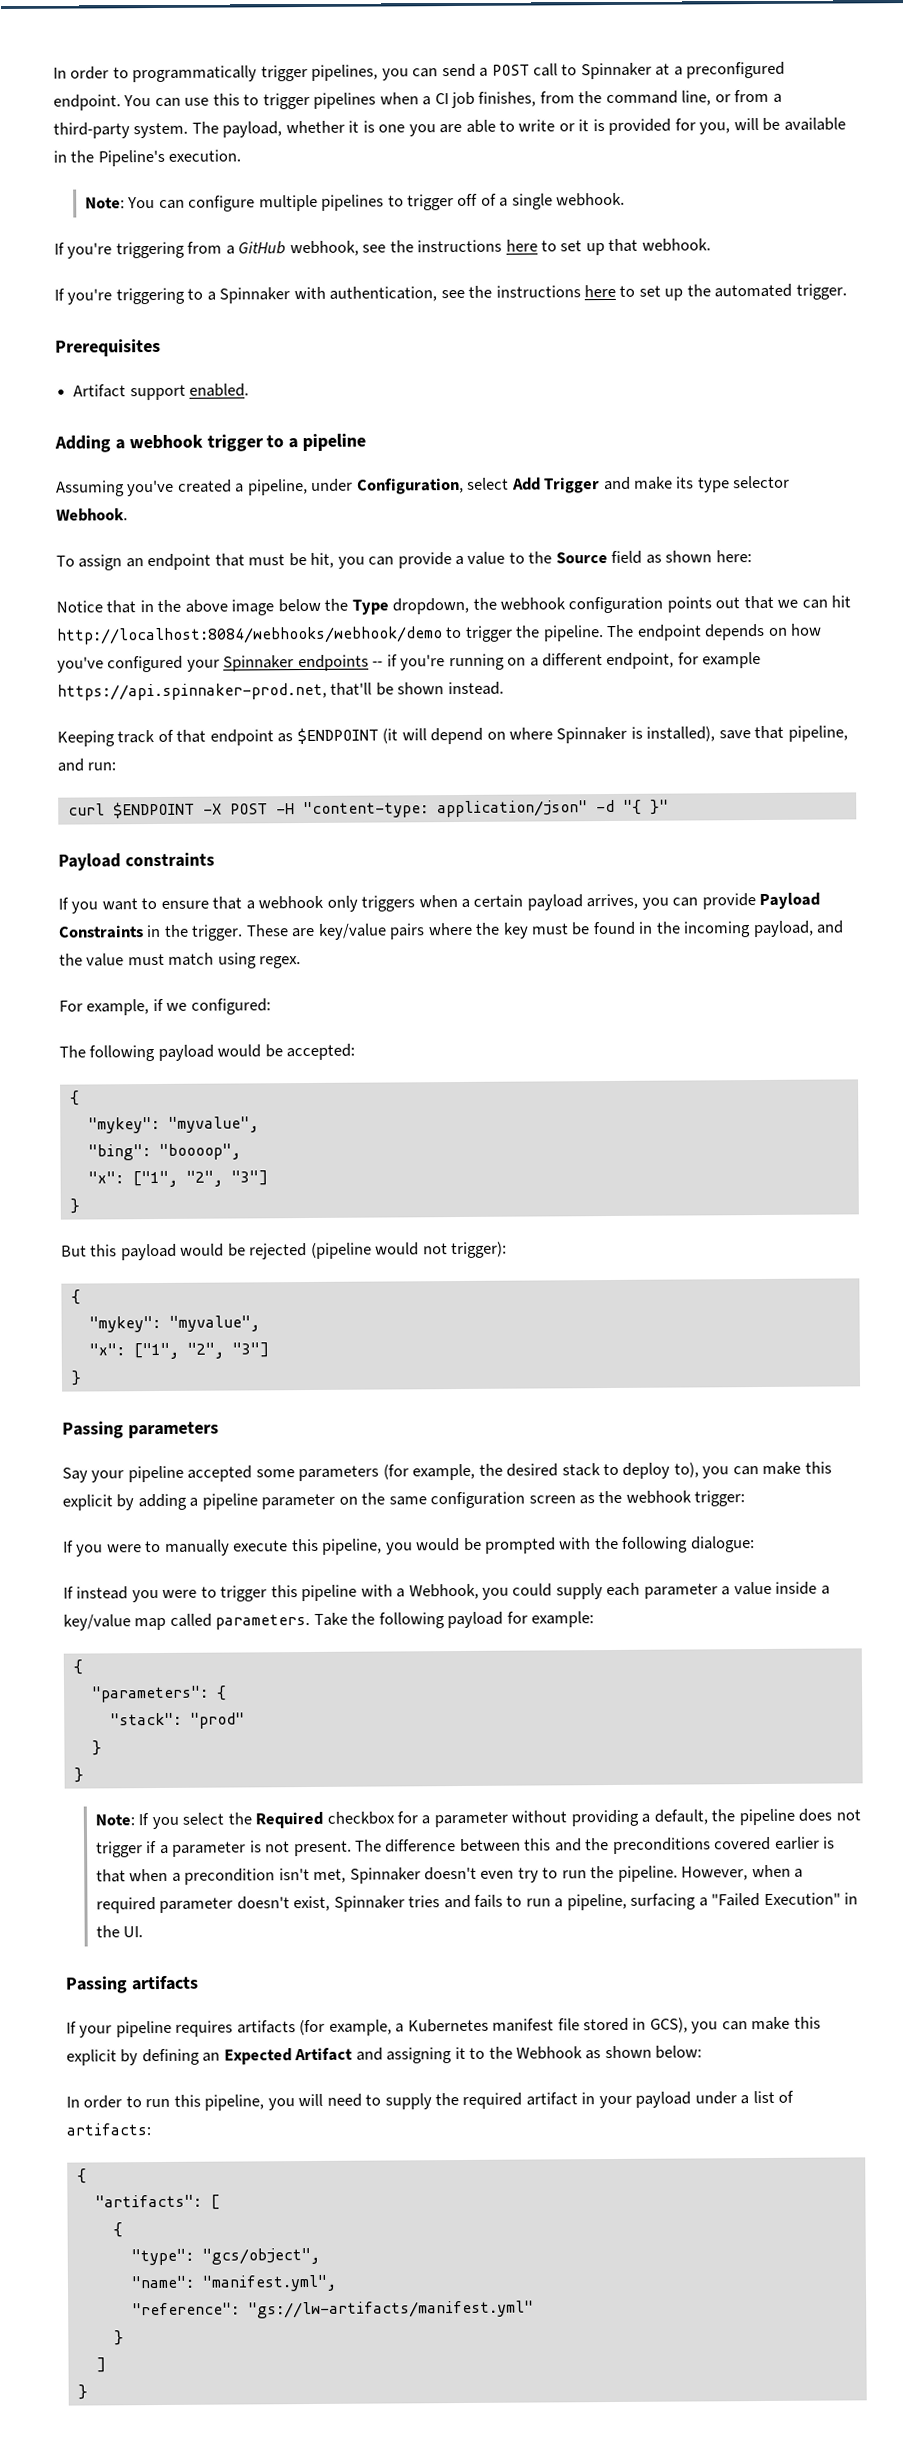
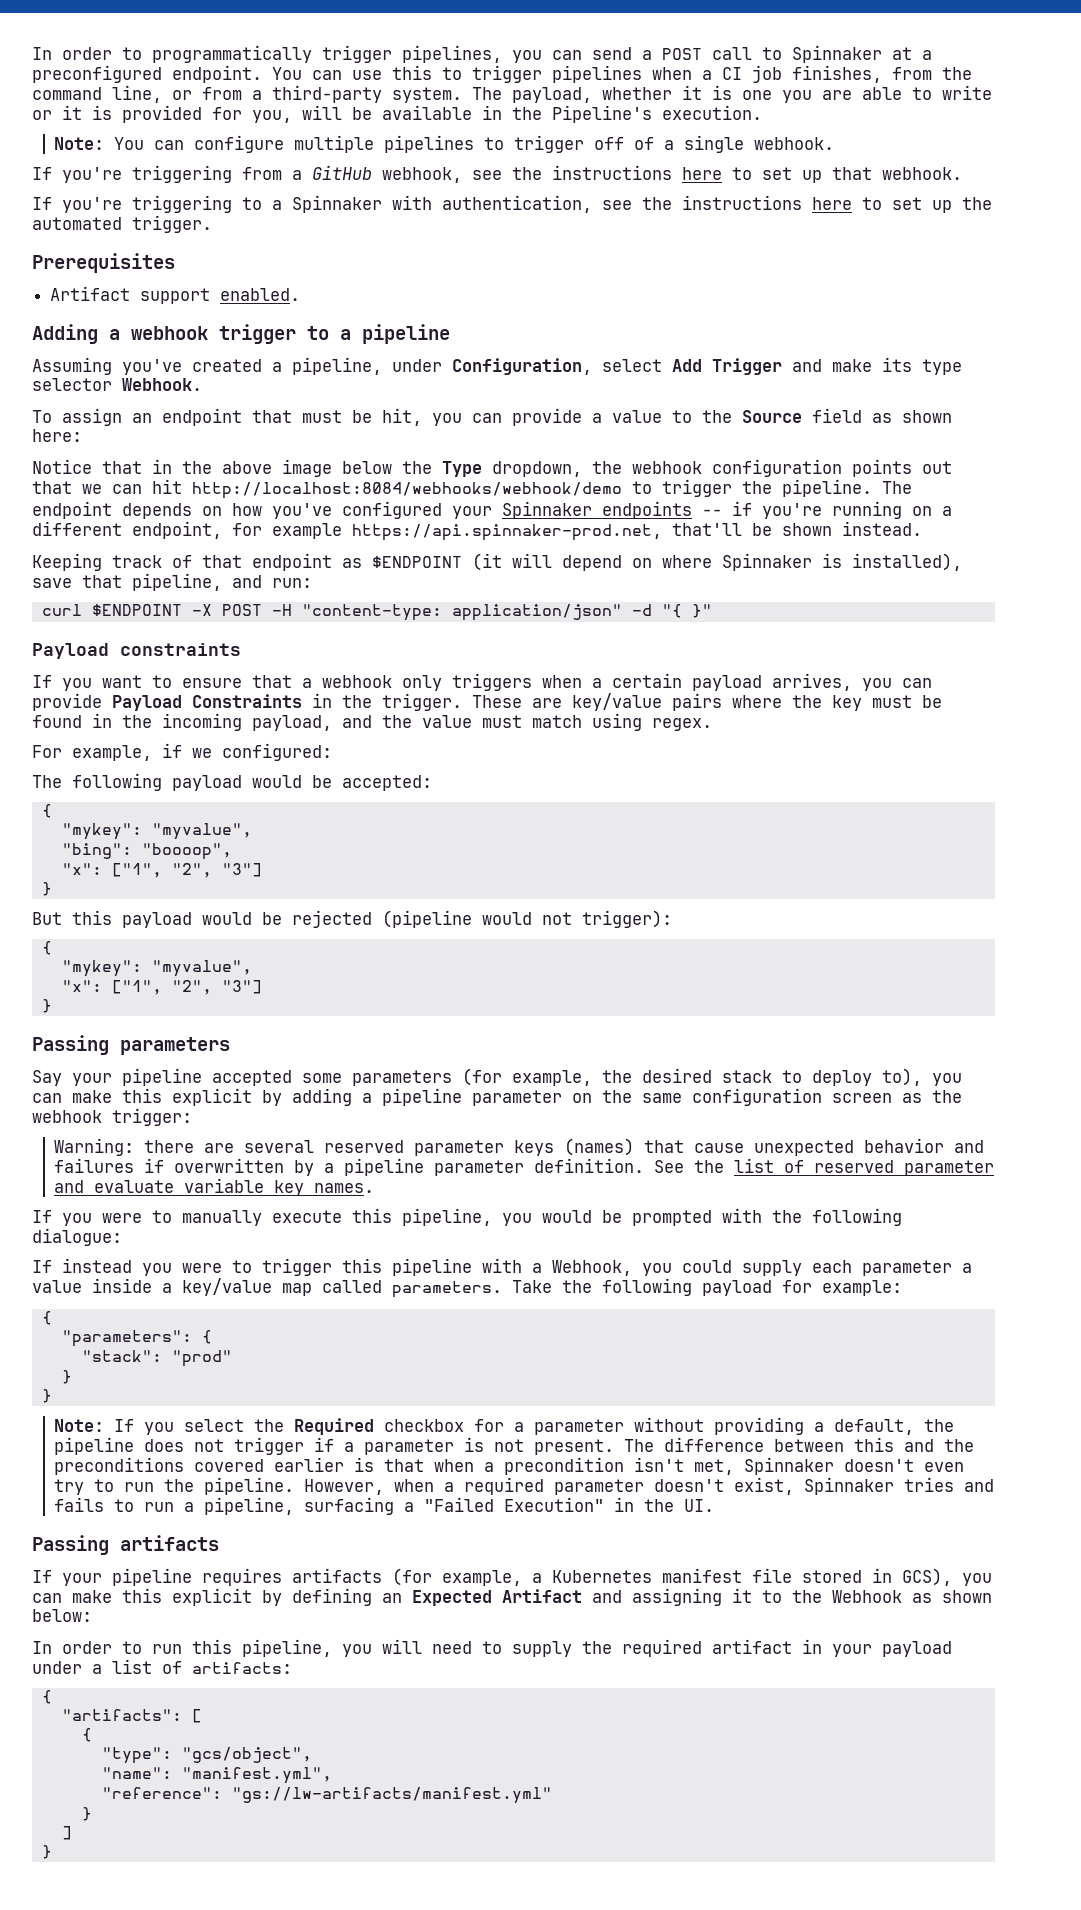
+ Warning: there are several reserved parameter keys (names) that cause unexpected behavior and failures if overwritten by a pipeline parameter definition. See the list of reserved parameter and evaluate variable key names.

